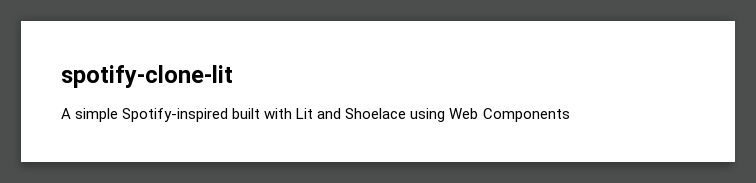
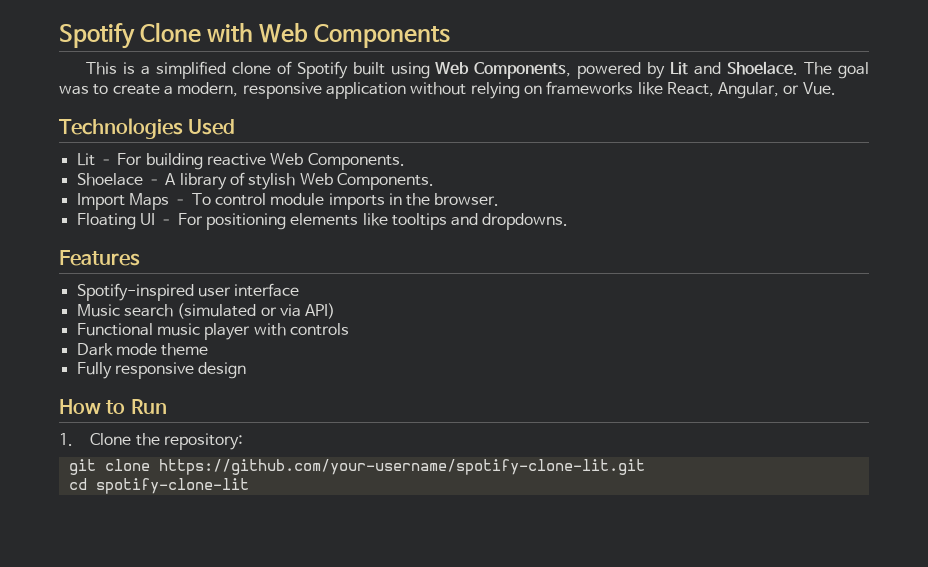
- spotify-clone-lit
- A simple Spotify-inspired built with Lit and Shoelace using Web Components
+ Spotify Clone with Web Components
+ This is a simplified clone of Spotify built using Web Components, powered by Lit and Shoelace. The goal was to create a modern, responsive application without relying on frameworks like React, Angular, or Vue.
+ Technologies Used
+ Lit – For building reactive Web Components.
+ Shoelace – A library of stylish Web Components.
+ Import Maps – To control module imports in the browser.
+ Floating UI – For positioning elements like tooltips and dropdowns.
+ Features
+ Spotify-inspired user interface
+ Music search (simulated or via API)
+ Functional music player with controls
+ Dark mode theme
+ Fully responsive design
+ How to Run
+ 1. Clone the repository:
+ git clone https://github.com/your-username/spotify-clone-lit.git
+ cd spotify-clone-lit

